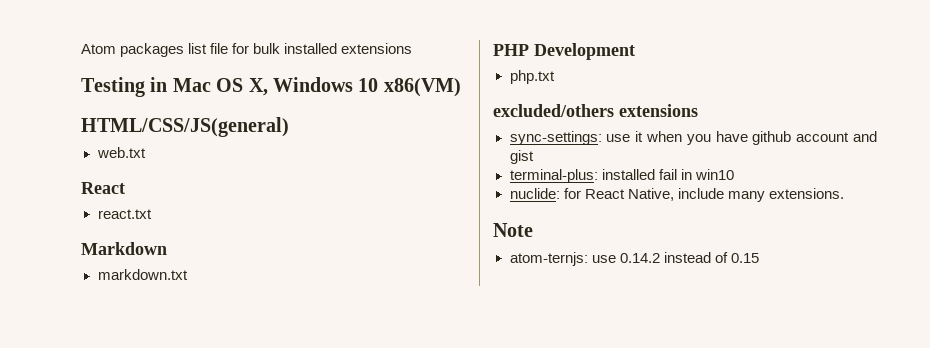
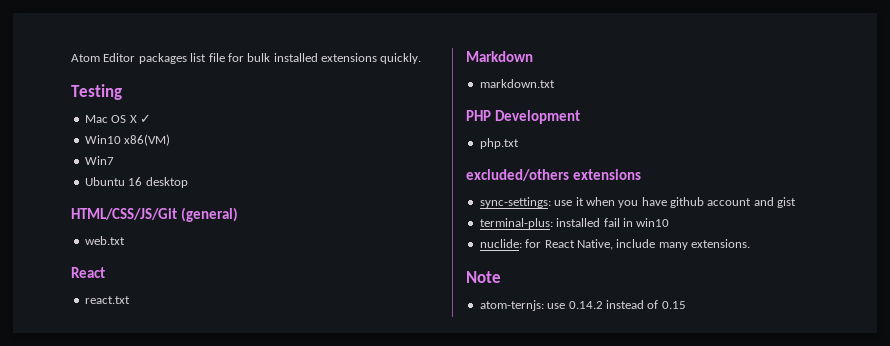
- Atom packages list file for bulk installed extensions
+ Atom Editor packages list file for bulk installed extensions quickly.
- Testing in Mac OS X, Windows 10 x86(VM)
- HTML/CSS/JS(general)
+ Testing
+ Mac OS X ✓
+ Win10 x86(VM)
+ Win7
+ Ubuntu 16 desktop
+ HTML/CSS/JS/Git (general)

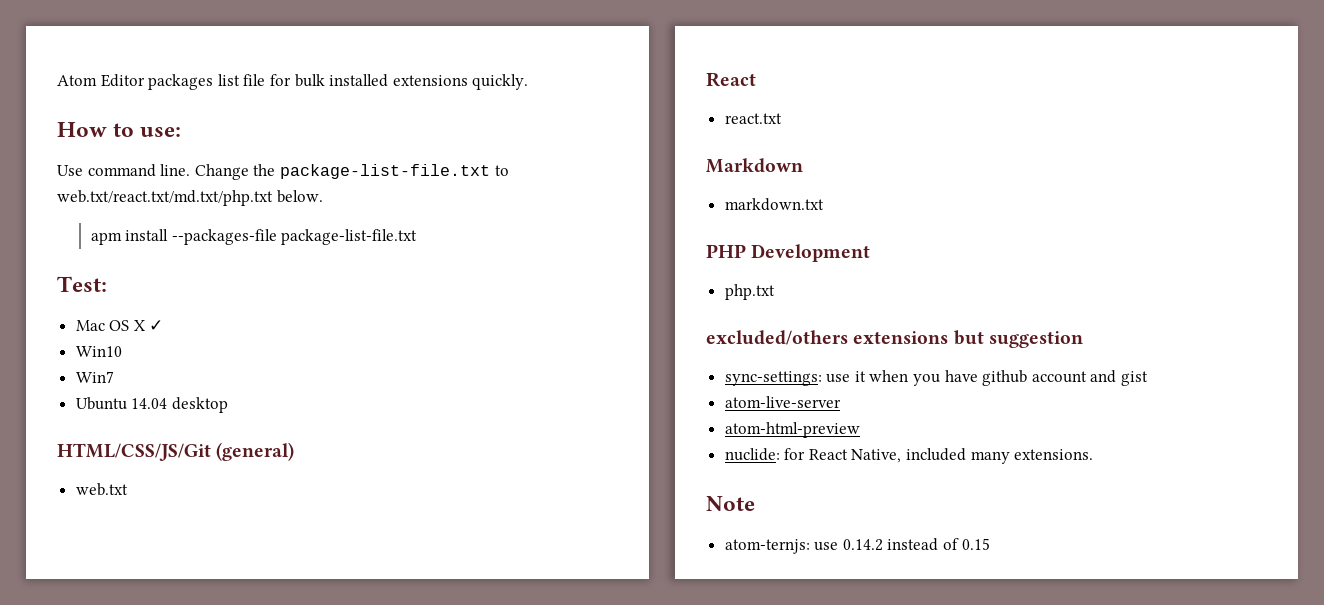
- Testing
+ How to use:
+ Use command line. Change the package-list-file.txt to web.txt/react.txt/md.txt/php.txt below.
+ apm install --packages-file package-list-file.txt
+ Test:
- Win10 x86(VM)
+ Win10
- Ubuntu 16 desktop
+ Ubuntu 14.04 desktop
- excluded/others extensions
+ excluded/others extensions but suggestion
- terminal-plus: installed fail in win10
+ atom-live-server
+ atom-html-preview
- nuclide: for React Native, include many extensions.
+ nuclide: for React Native, included many extensions.

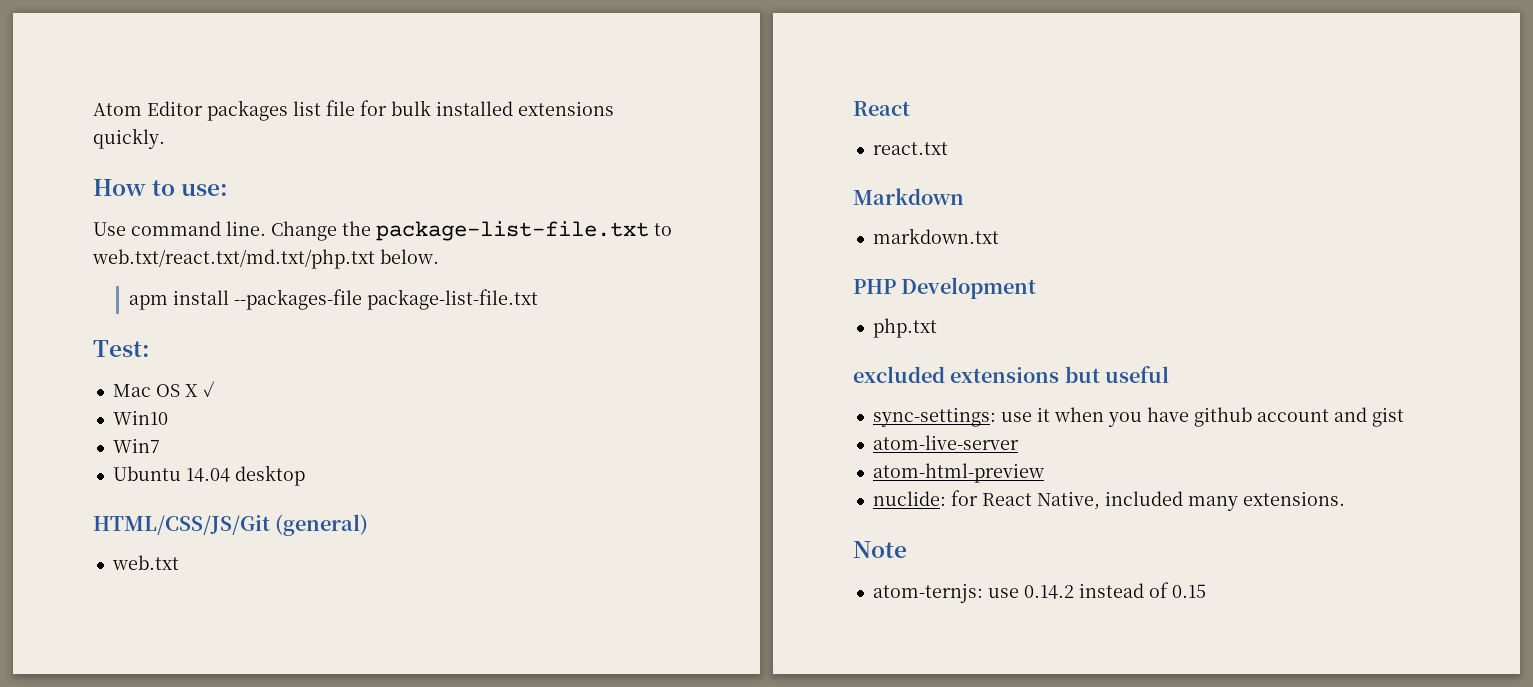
- excluded/others extensions but suggestion
+ excluded extensions but useful

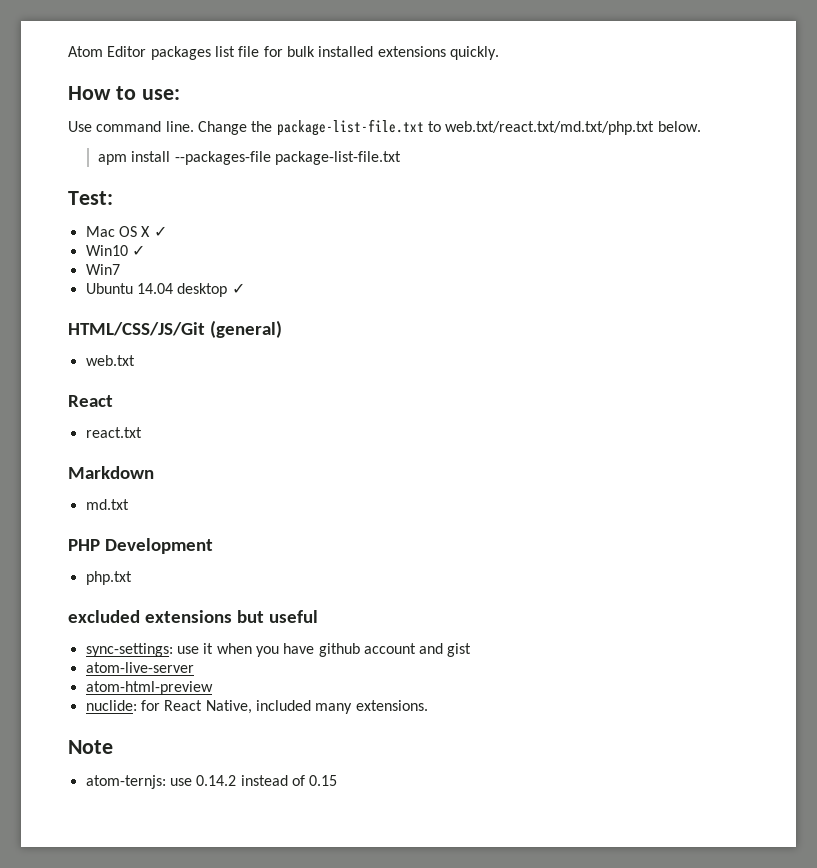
- Win10
+ Win10 ✓
- Ubuntu 14.04 desktop
+ Ubuntu 14.04 desktop ✓
- markdown.txt
+ md.txt

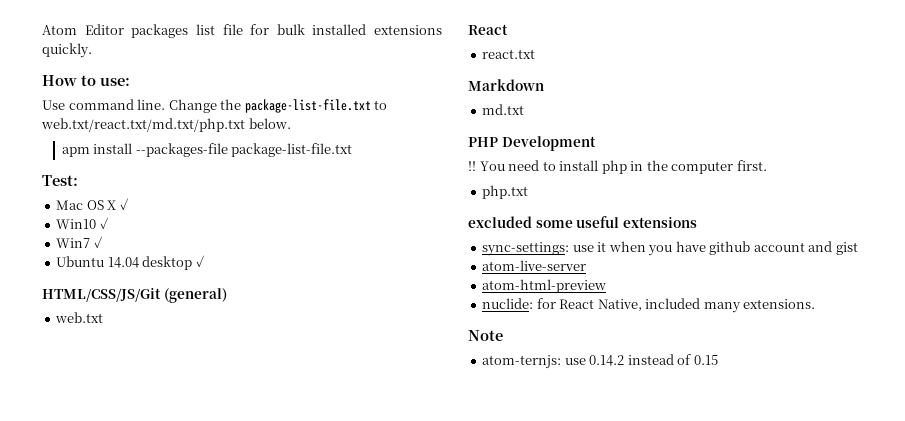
- Win7
+ Win7 ✓
+ !! You need to install php in the computer first.
- excluded extensions but useful
+ excluded some useful extensions

